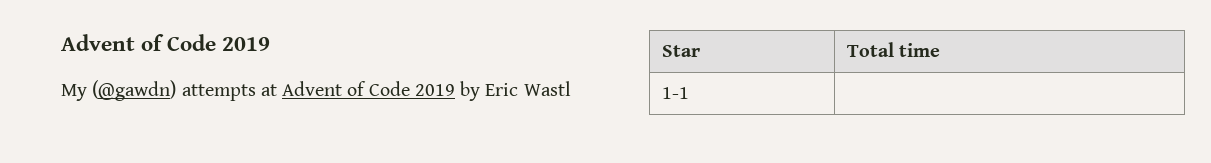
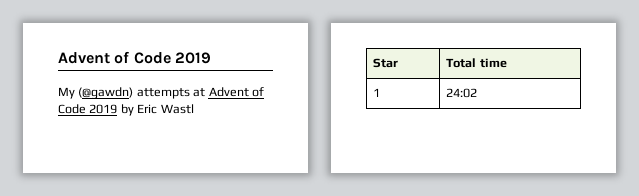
- 1-1 |
+ 1 | 24:02

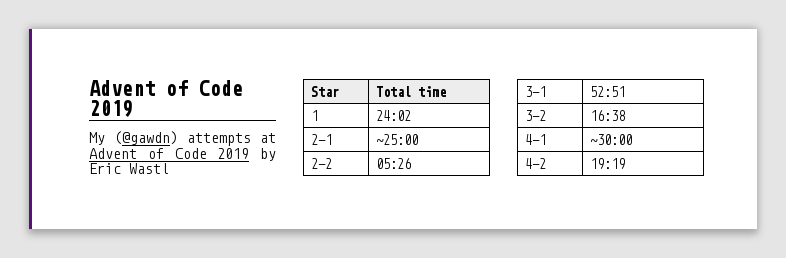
+ 2-1 | ~25:00
+ 2-2 | 05:26
+ 3-1 | 52:51
+ 3-2 | 16:38
+ 4-1 | ~30:00
+ 4-2 | 19:19

